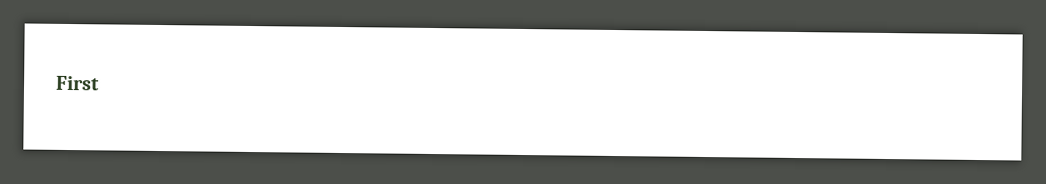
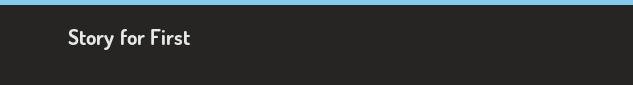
- First
+ Story for First

